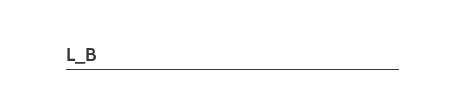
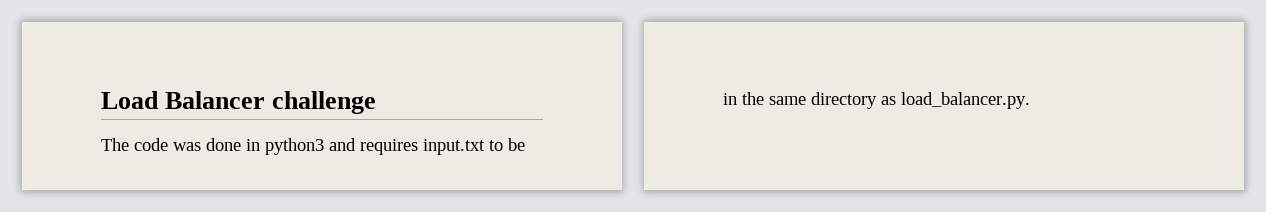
- L_B
+ Load Balancer challenge
+ The code was done in python3 and requires input.txt to be in the same directory as load_balancer.py.

